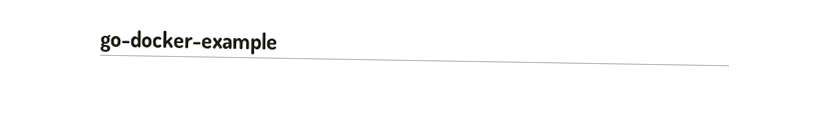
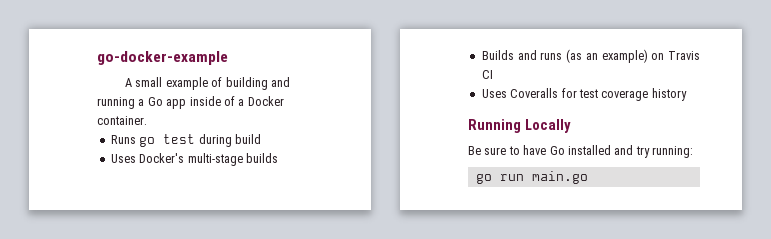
+ A small example of building and running a Go app inside of a Docker container.
+ Runs go test during build
+ Uses Docker's multi-stage builds
+ Builds and runs (as an example) on Travis CI
+ Uses Coveralls for test coverage history
+ Running Locally
+ Be sure to have Go installed and try running:
+ go run main.go

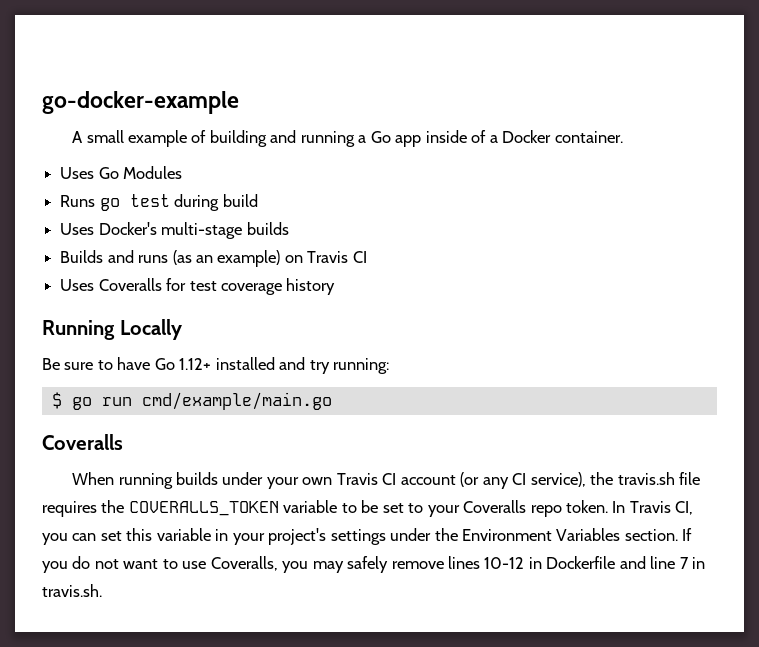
+ Uses Go Modules
- Be sure to have Go installed and try running:
+ Be sure to have Go 1.12+ installed and try running:
- go run main.go
+ $ go run cmd/example/main.go
+ Coveralls
+ When running builds under your own Travis CI account (or any CI service), the travis.sh file requires the COVERALLS_TOKEN variable to be set to your Coveralls repo token. In Travis CI, you can set this variable in your project's settings under the Environment Variables section. If you do not want to use Coveralls, you may safely remove lines 10-12 in Dockerfile and line 7 in travis.sh.

